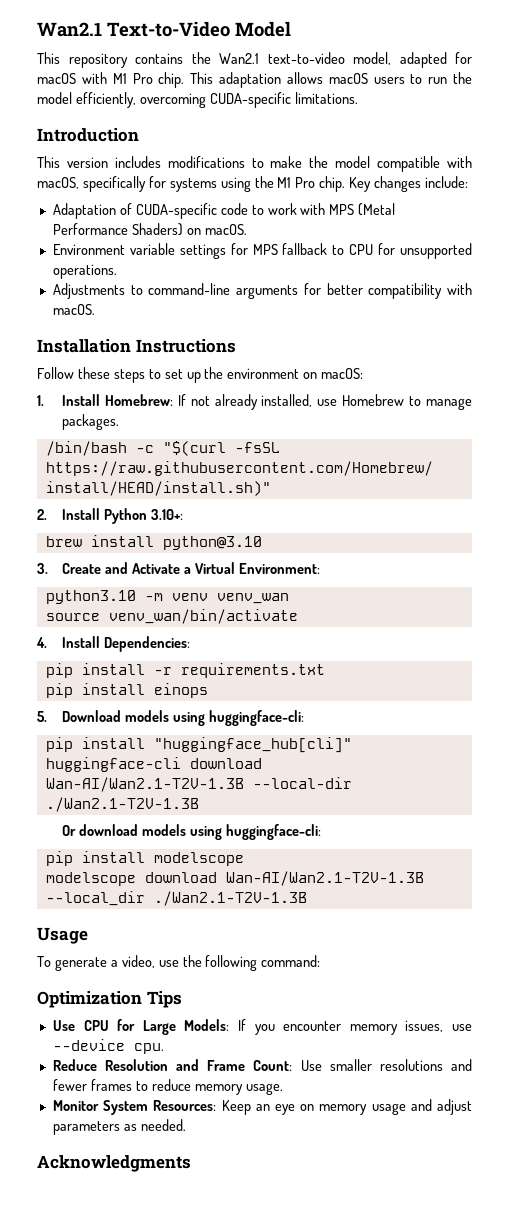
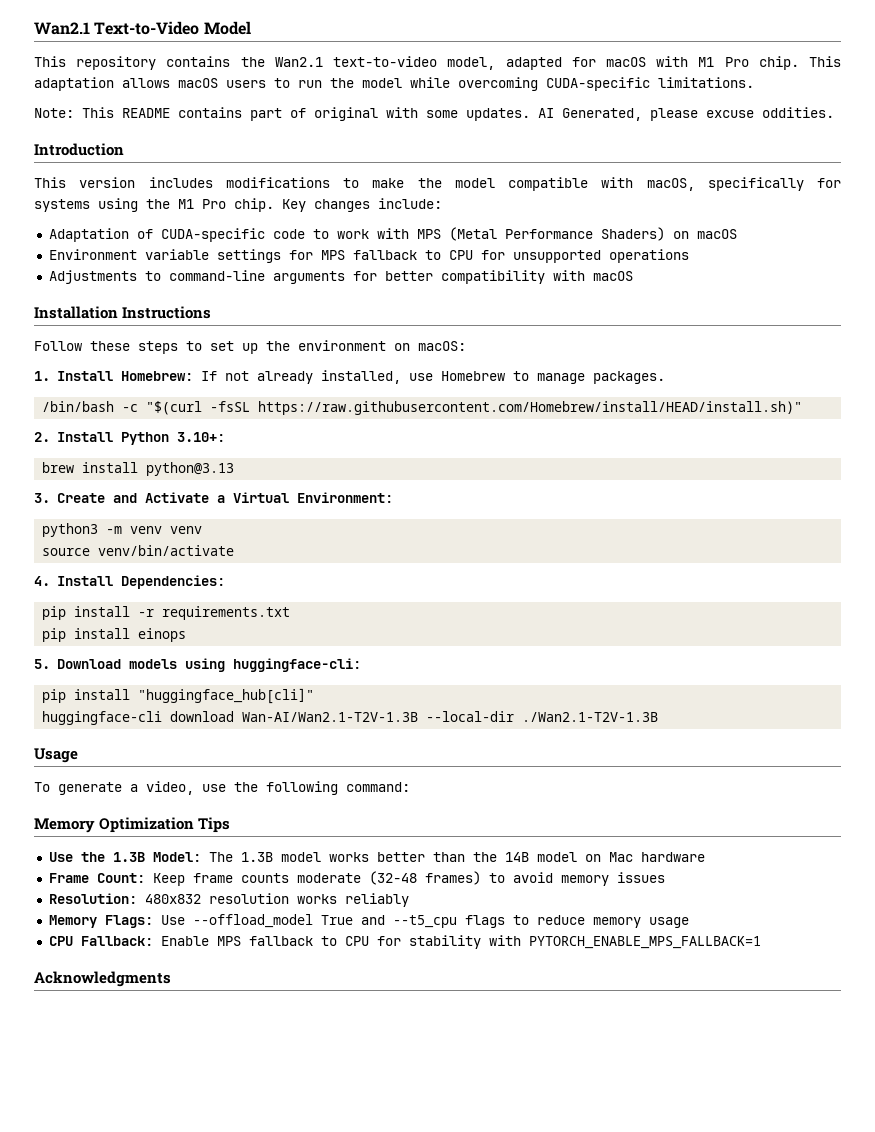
- This adaptation allows macOS users to run the model efficiently, overcoming CUDA-specific limitations.
+ This adaptation allows macOS users to run the model while overcoming CUDA-specific limitations.
+ Note: This README contains part of original with some updates. AI Generated, please excuse oddities.
- Adaptation of CUDA-specific code to work with MPS (Metal Performance Shaders) on macOS.
+ Adaptation of CUDA-specific code to work with MPS (Metal Performance Shaders) on macOS
- Environment variable settings for MPS fallback to CPU for unsupported operations.
+ Environment variable settings for MPS fallback to CPU for unsupported operations
- Adjustments to command-line arguments for better compatibility with macOS.
+ Adjustments to command-line arguments for better compatibility with macOS
- brew install python@3.10
+ brew install python@3.13
- python3.10 -m venv venv_wan
+ python3 -m venv venv
- source venv_wan/bin/activate
+ source venv/bin/activate
- Or download models using huggingface-cli:
- pip install modelscope
- modelscope download Wan-AI/Wan2.1-T2V-1.3B --local_dir ./Wan2.1-T2V-1.3B
- Optimization Tips
+ Memory Optimization Tips
- Use CPU for Large Models: If you encounter memory issues, use --device cpu.
- Reduce Resolution and Frame Count: Use smaller resolutions and fewer frames to reduce memory usage.
- Monitor System Resources: Keep an eye on memory usage and adjust parameters as needed.
+ Use the 1.3B Model: The 1.3B model works better than the 14B model on Mac hardware
+ Frame Count: Keep frame counts moderate (32-48 frames) to avoid memory issues
+ Resolution: 480x832 resolution works reliably
+ Memory Flags: Use --offload_model True and --t5_cpu flags to reduce memory usage
+ CPU Fallback: Enable MPS fallback to CPU for stability with PYTORCH_ENABLE_MPS_FALLBACK=1

